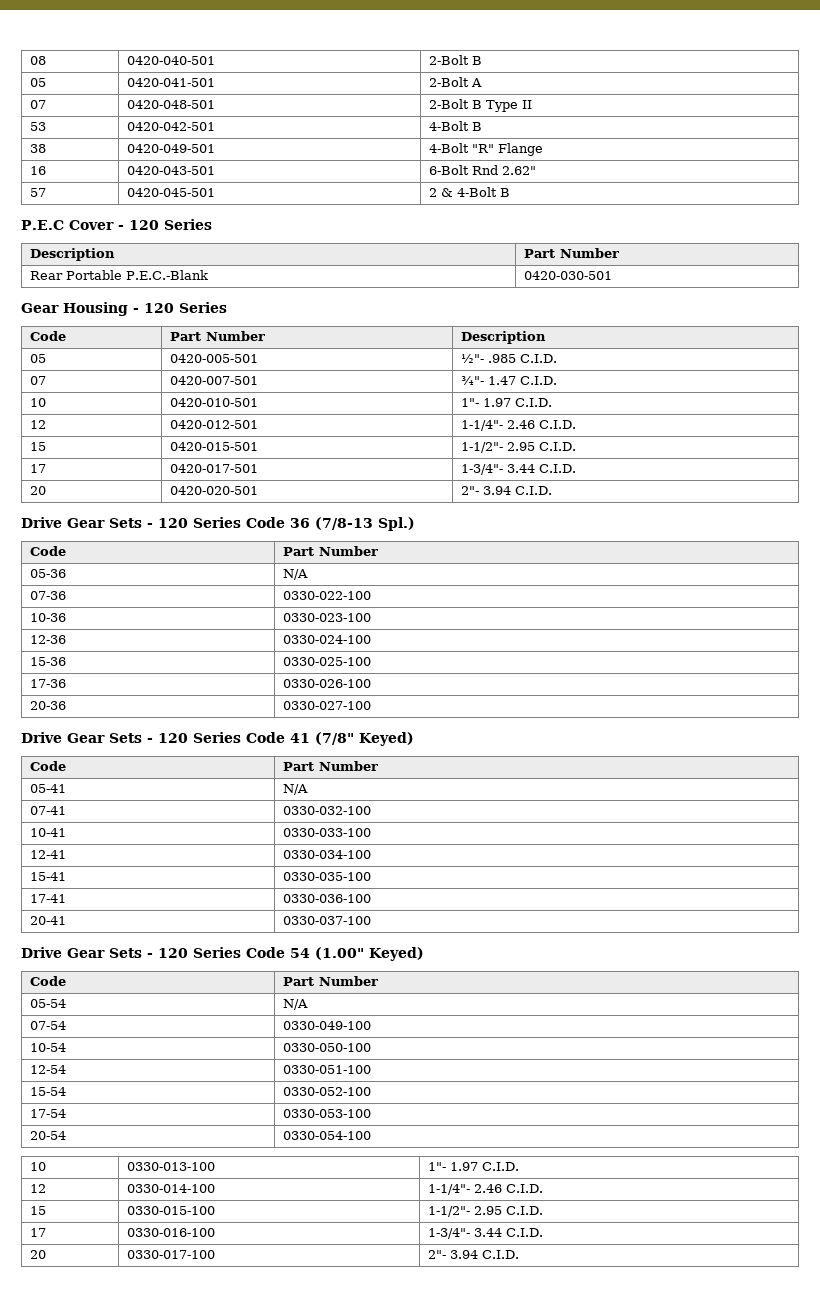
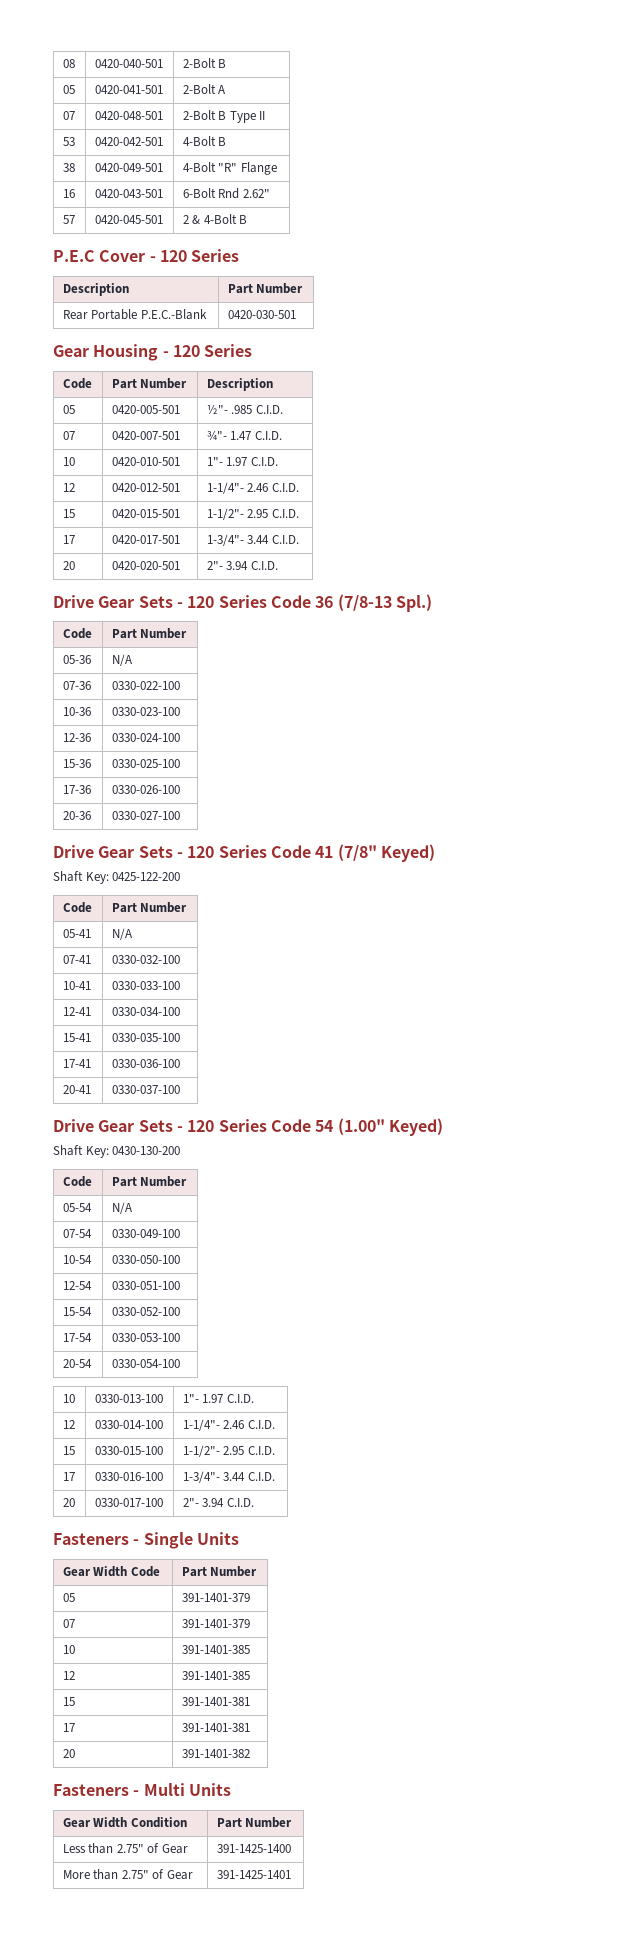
+ Shaft Key: 0425-122-200
+ Shaft Key: 0430-130-200
+ Fasteners - Single Units
+ Gear Width Code | Part Number
+ 05 | 391-1401-379
+ 07 | 391-1401-379
+ 10 | 391-1401-385
+ 12 | 391-1401-385
+ 15 | 391-1401-381
+ 17 | 391-1401-381
+ 20 | 391-1401-382
+ Fasteners - Multi Units
+ Gear Width Condition | Part Number
+ Less than 2.75" of Gear | 391-1425-1400
+ More than 2.75" of Gear | 391-1425-1401

